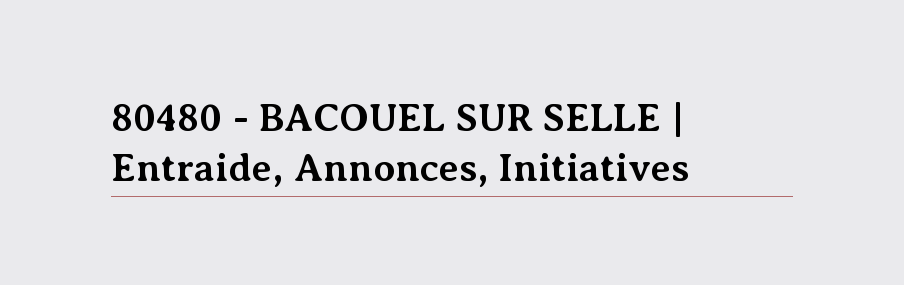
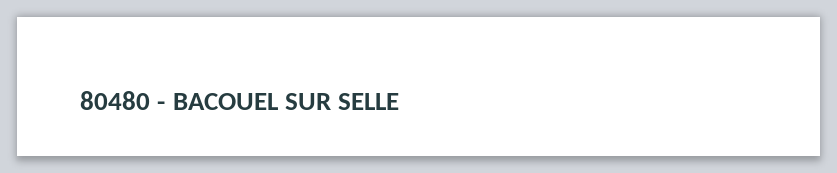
- 80480 - BACOUEL SUR SELLE | Entraide, Annonces, Initiatives
+ 80480 - BACOUEL SUR SELLE

